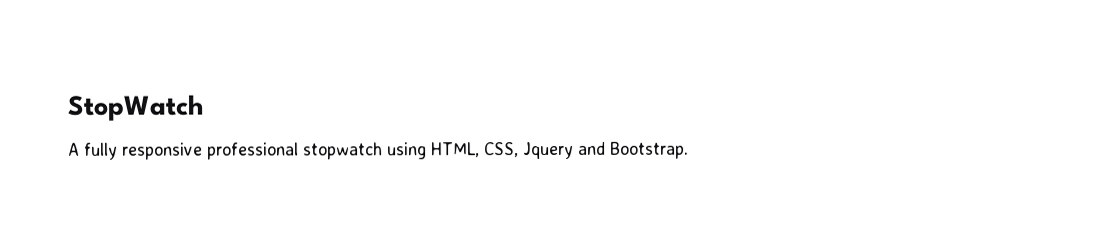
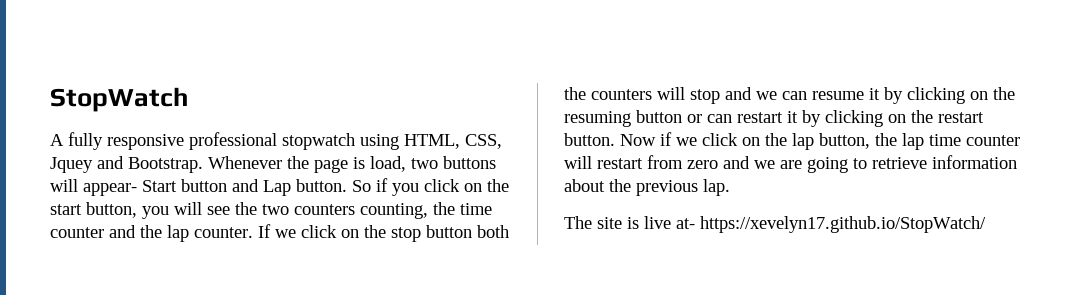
- A fully responsive professional stopwatch using HTML, CSS, Jquery and Bootstrap.
+ A fully responsive professional stopwatch using HTML, CSS, Jquey and Bootstrap.
+ Whenever the page is load, two buttons will appear- Start button and Lap button. So if you click on the start button, you will see the two counters counting, the time counter and the lap counter. If we click on the stop button both the counters will stop and we can resume it by clicking on the resuming button or can restart it by clicking on the restart button. Now if we click on the lap button, the lap time counter will restart from zero and we are going to retrieve information about the previous lap.
+ The site is live at- https://xevelyn17.github.io/StopWatch/

